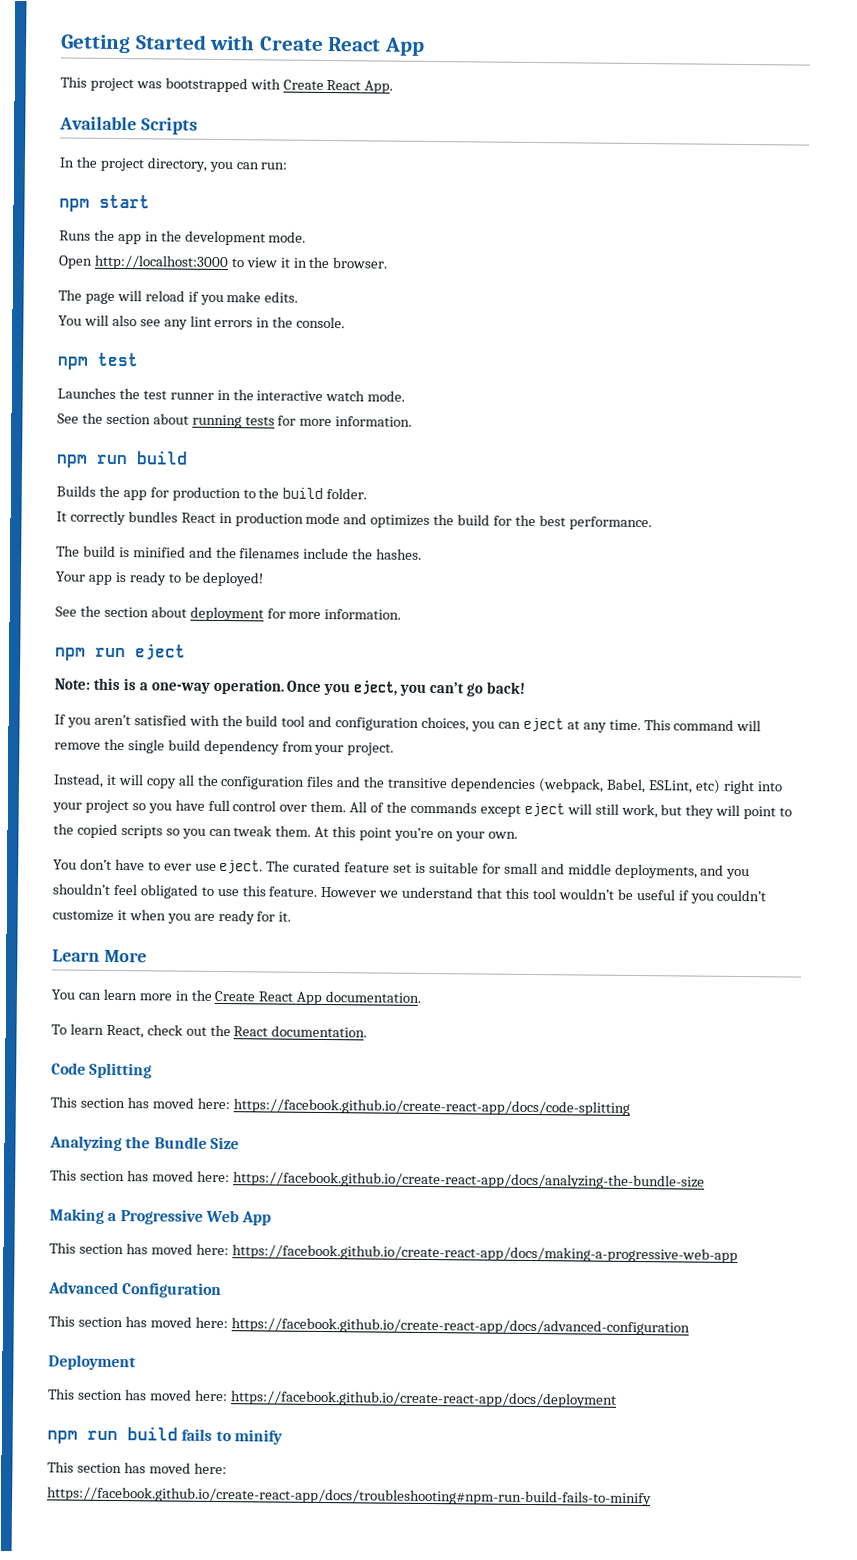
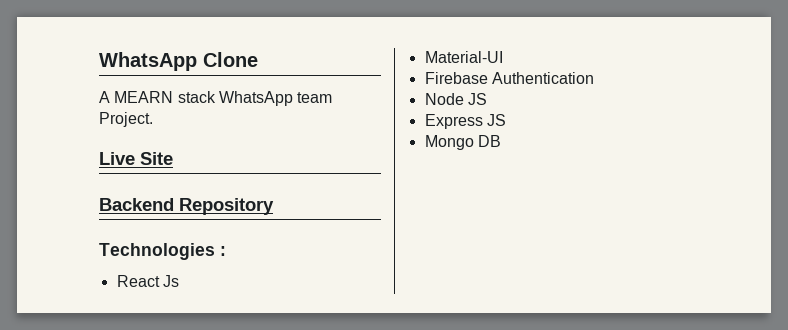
- Getting Started with Create React App
- This project was bootstrapped with Create React App.
- Available Scripts
- In the project directory, you can run:
- npm start
- Runs the app in the development mode.
- Open http://localhost:3000 to view it in the browser.
- The page will reload if you make edits.
- You will also see any lint errors in the console.
- npm test
- Launches the test runner in the interactive watch mode.
- See the section about running tests for more information.
- npm run build
- Builds the app for production to the build folder.
- It correctly bundles React in production mode and optimizes the build for the best performance.
- The build is minified and the filenames include the hashes.
- Your app is ready to be deployed!
- See the section about deployment for more information.
- npm run eject
- Note: this is a one-way operation. Once you eject, you can’t go back!
- If you aren’t satisfied with the build tool and configuration choices, you can eject at any time. This command will remove the single build dependency from your project.
- Instead, it will copy all the configuration files and the transitive dependencies (webpack, Babel, ESLint, etc) right into your project so you have full control over them. All of the commands except eject will still work, but they will point to the copied scripts so you can tweak them. At this point you’re on your own.
- You don’t have to ever use eject. The curated feature set is suitable for small and middle deployments, and you shouldn’t feel obligated to use this feature. However we understand that this tool wouldn’t be useful if you couldn’t customize it when you are ready for it.
- Learn More
- You can learn more in the Create React App documentation.
- To learn React, check out the React documentation.
- Code Splitting
- This section has moved here: https://facebook.github.io/create-react-app/docs/code-splitting
- Analyzing the Bundle Size
- This section has moved here: https://facebook.github.io/create-react-app/docs/analyzing-the-bundle-size
- Making a Progressive Web App
- This section has moved here: https://facebook.github.io/create-react-app/docs/making-a-progressive-web-app
- Advanced Configuration
- This section has moved here: https://facebook.github.io/create-react-app/docs/advanced-configuration
- Deployment
- This section has moved here: https://facebook.github.io/create-react-app/docs/deployment
- npm run build fails to minify
- This section has moved here: https://facebook.github.io/create-react-app/docs/troubleshooting#npm-run-build-fails-to-minify
+ WhatsApp Clone
+ A MEARN stack WhatsApp team Project.
+ Live Site
+ Backend Repository
+ Technologies :
+ React Js
+ Material-UI
+ Firebase Authentication
+ Node JS
+ Express JS
+ Mongo DB

